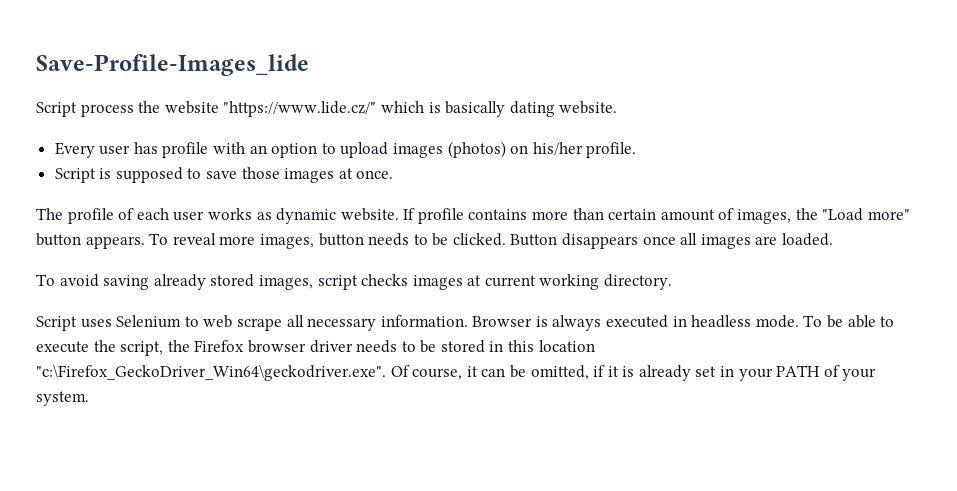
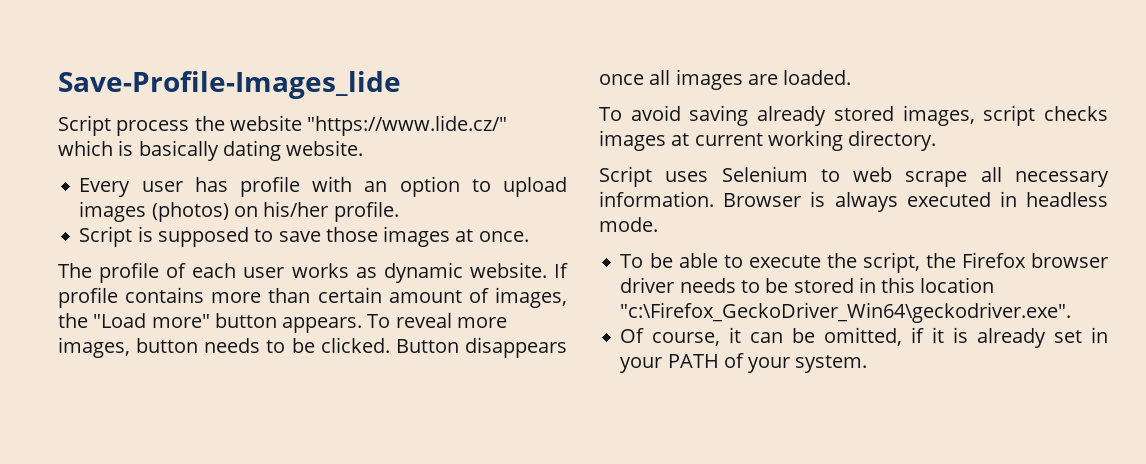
- Browser is always executed in headless mode. To be able to execute the script, the Firefox browser driver needs to be stored in this location "c:\Firefox_GeckoDriver_Win64\geckodriver.exe". Of course, it can be omitted, if it is already set in your PATH of your system.
+ Browser is always executed in headless mode.
+ To be able to execute the script, the Firefox browser driver needs to be stored in this location "c:\Firefox_GeckoDriver_Win64\geckodriver.exe".
+ Of course, it can be omitted, if it is already set in your PATH of your system.

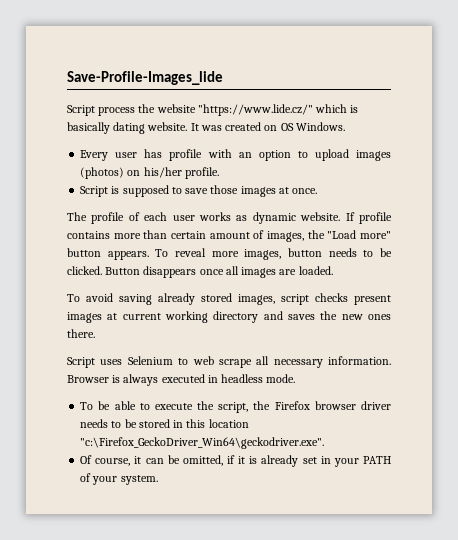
+ It was created on OS Windows.
- To avoid saving already stored images, script checks images at current working directory.
+ To avoid saving already stored images, script checks present images at current working directory and saves the new ones there.

